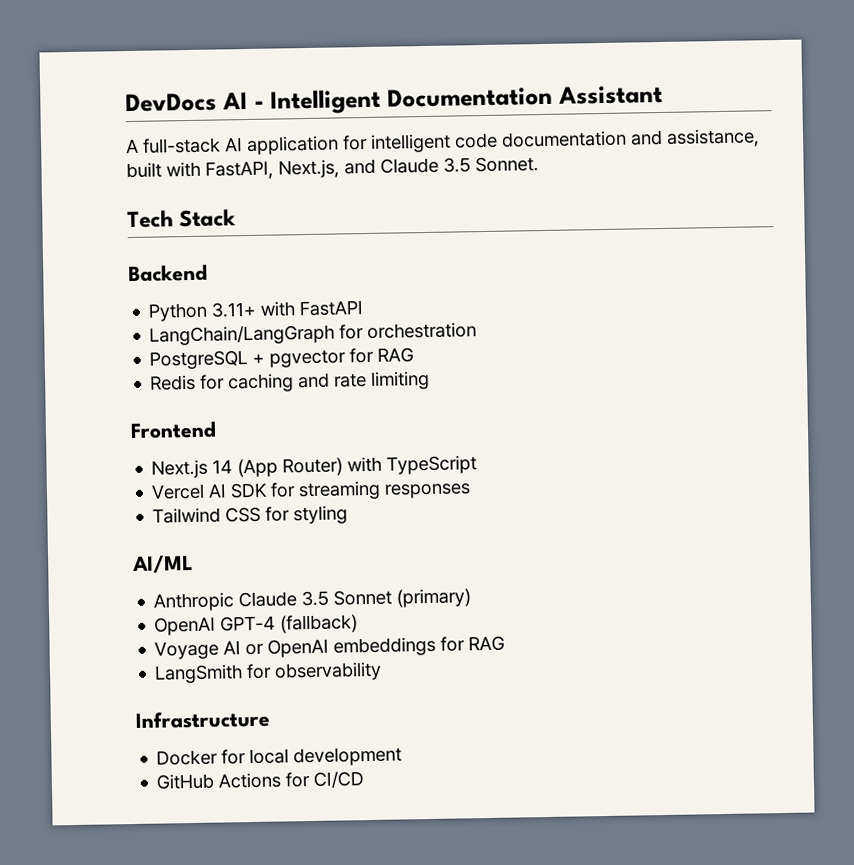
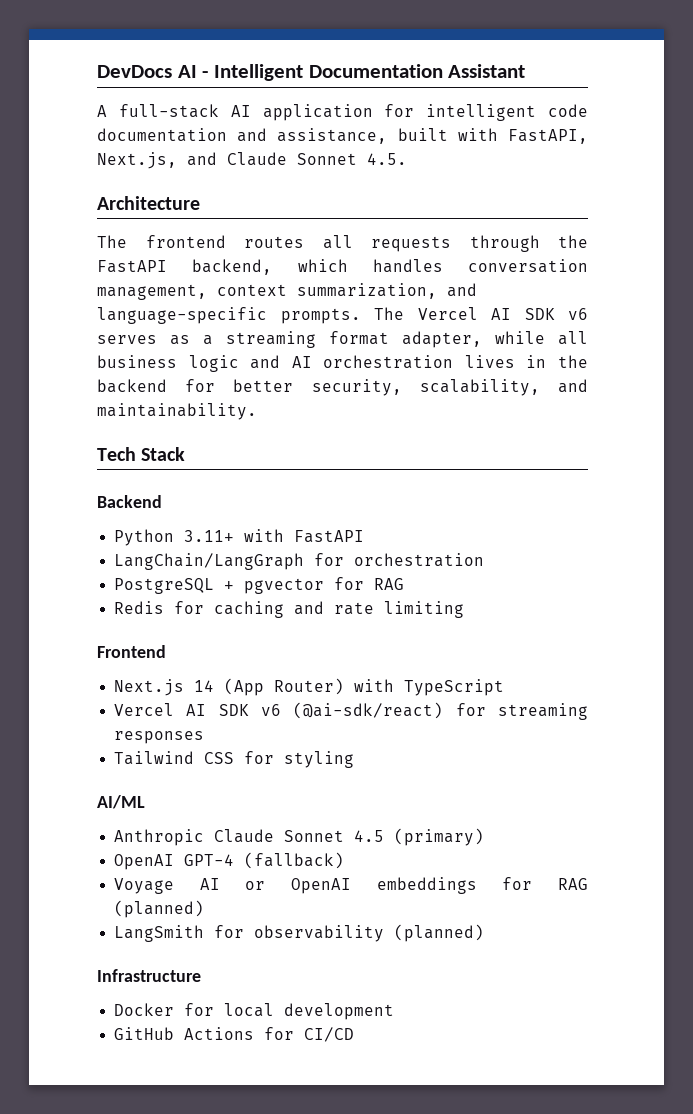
- A full-stack AI application for intelligent code documentation and assistance, built with FastAPI, Next.js, and Claude 3.5 Sonnet.
+ A full-stack AI application for intelligent code documentation and assistance, built with FastAPI, Next.js, and Claude Sonnet 4.5.
+ Architecture
+ The frontend routes all requests through the FastAPI backend, which handles conversation management, context summarization, and language-specific prompts. The Vercel AI SDK v6 serves as a streaming format adapter, while all business logic and AI orchestration lives in the backend for better security, scalability, and maintainability.
- Vercel AI SDK for streaming responses
+ Vercel AI SDK v6 (@ai-sdk/react) for streaming responses
- Anthropic Claude 3.5 Sonnet (primary)
+ Anthropic Claude Sonnet 4.5 (primary)
- Voyage AI or OpenAI embeddings for RAG
+ Voyage AI or OpenAI embeddings for RAG (planned)
- LangSmith for observability
+ LangSmith for observability (planned)

